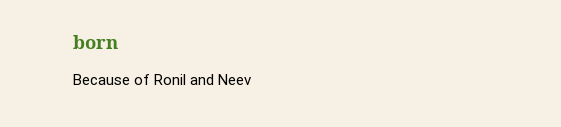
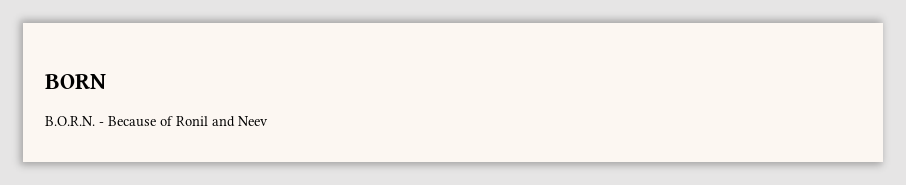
- born
- Because of Ronil and Neev
+ BORN
+ B.O.R.N. - Because of Ronil and Neev

